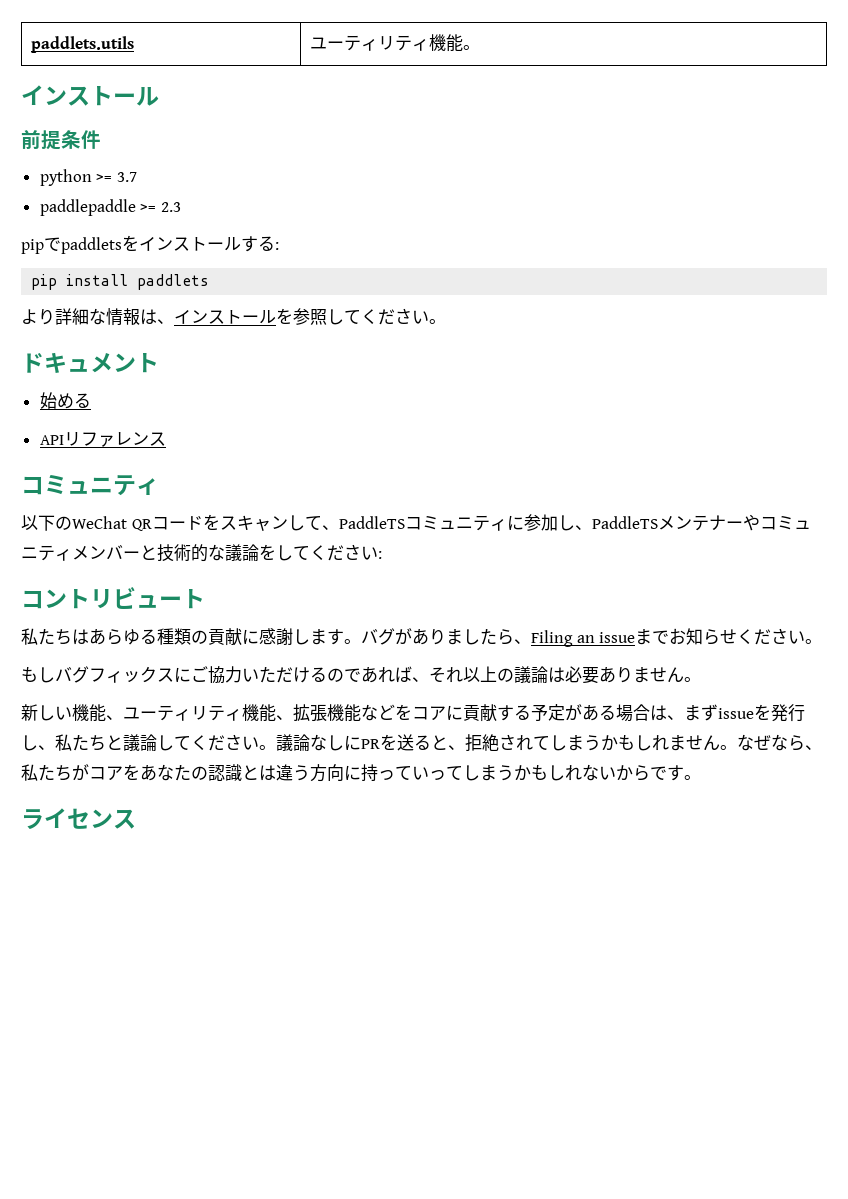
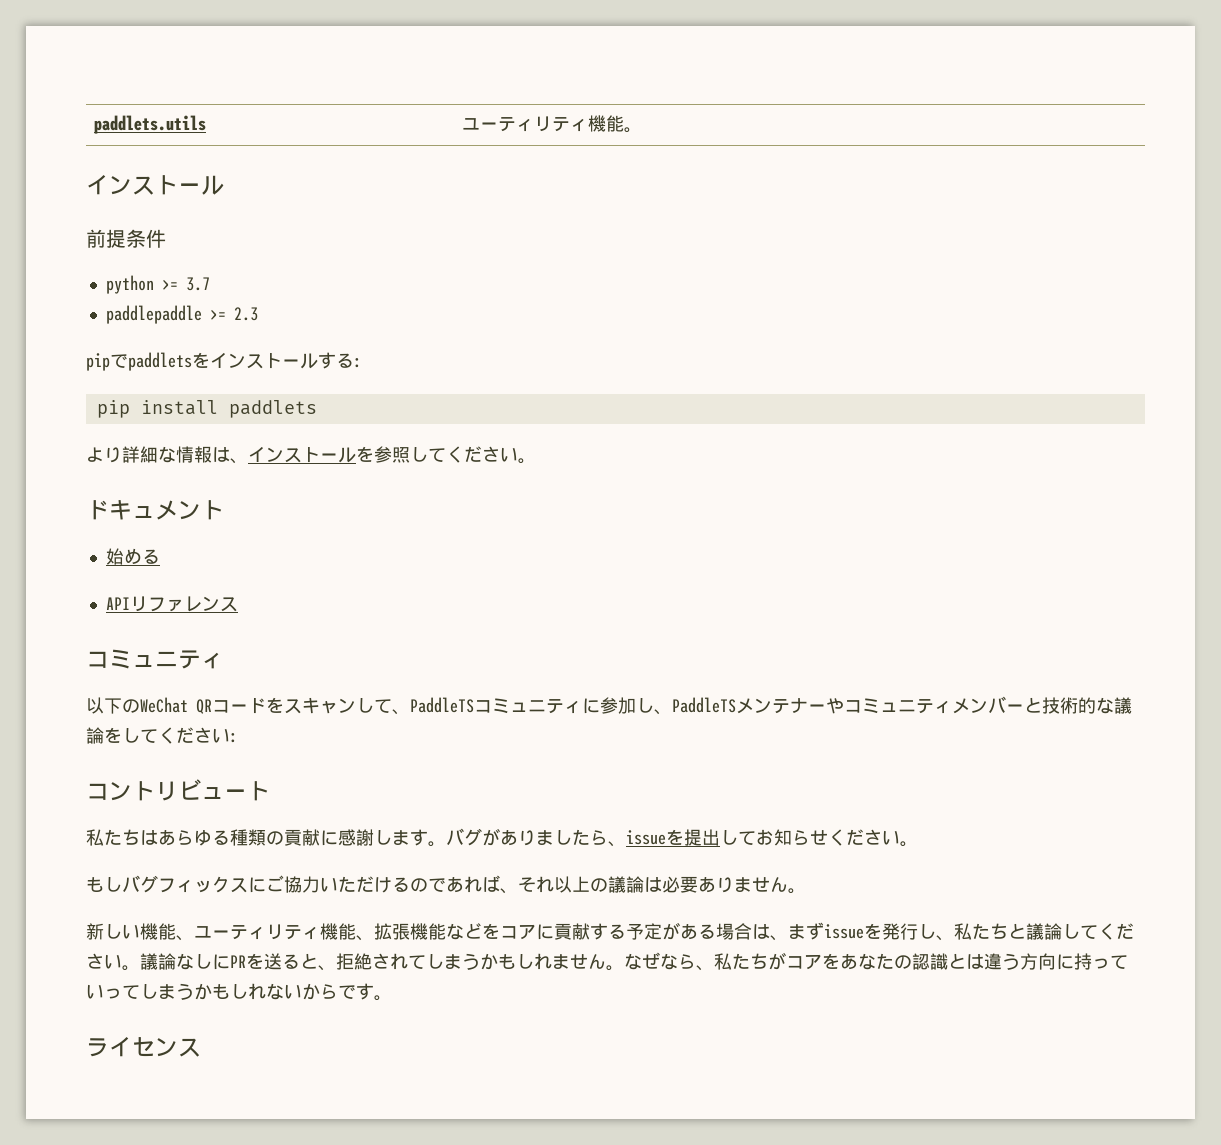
- バグがありましたら、Filing an issueまでお知らせください。
+ バグがありましたら、issueを提出してお知らせください。

